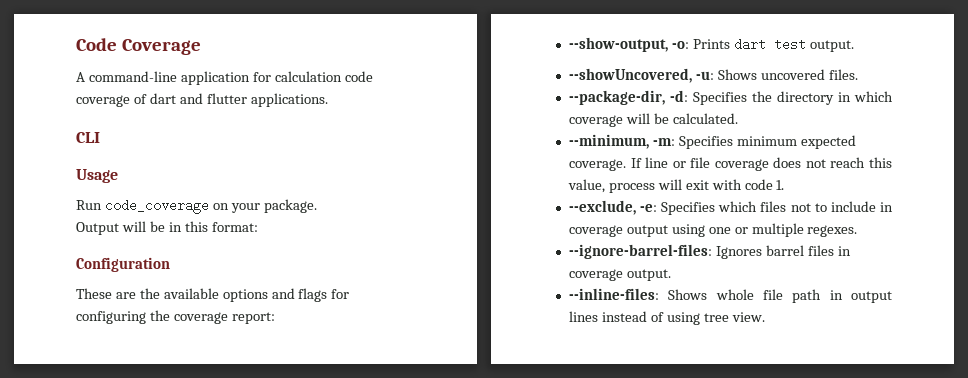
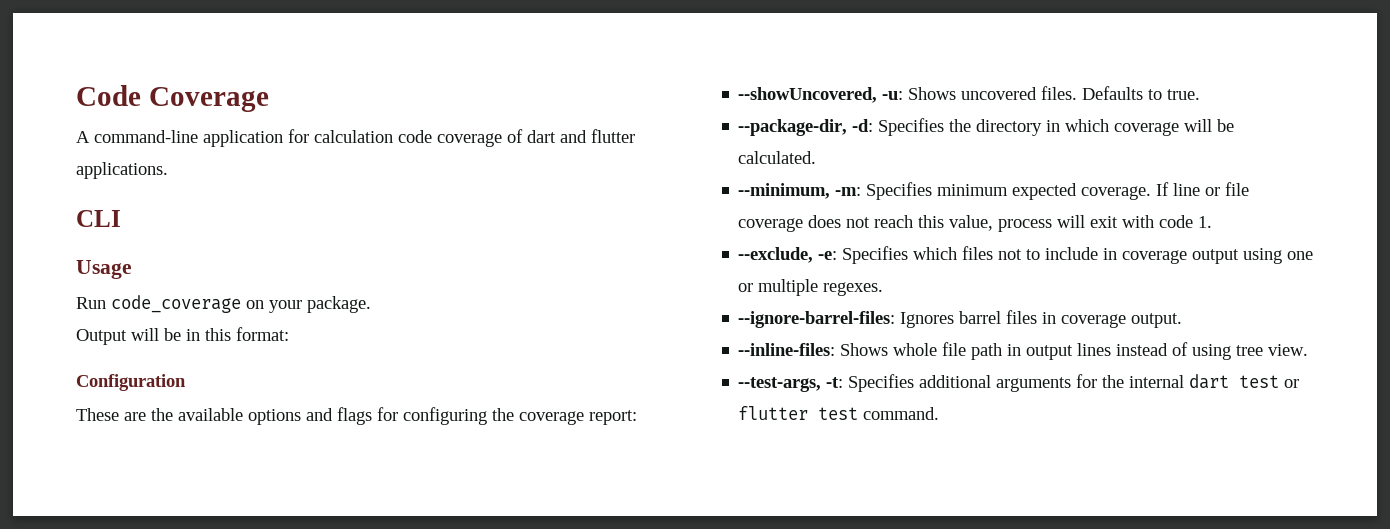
- --show-output, -o: Prints dart test output.
+ Defaults to true.
+ --test-args, -t: Specifies additional arguments for the internal dart test or flutter test command.

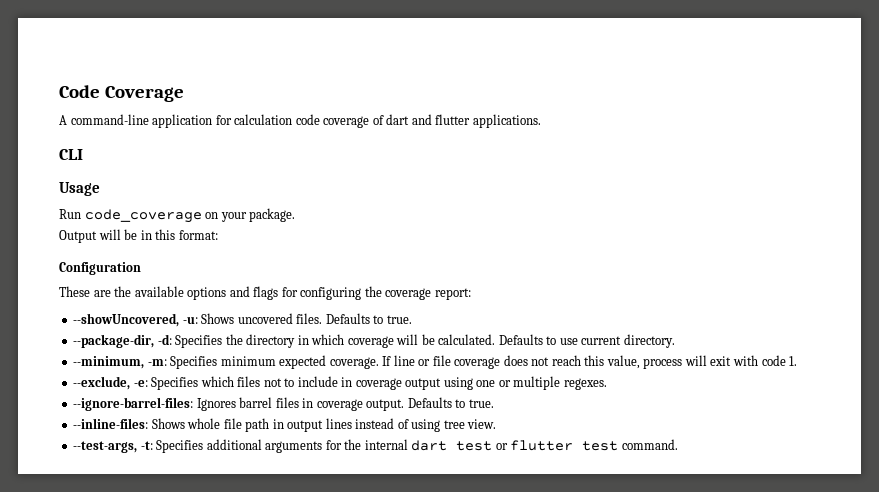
+ Defaults to use current directory.
- --ignore-barrel-files: Ignores barrel files in coverage output.
+ --ignore-barrel-files: Ignores barrel files in coverage output. Defaults to true.

